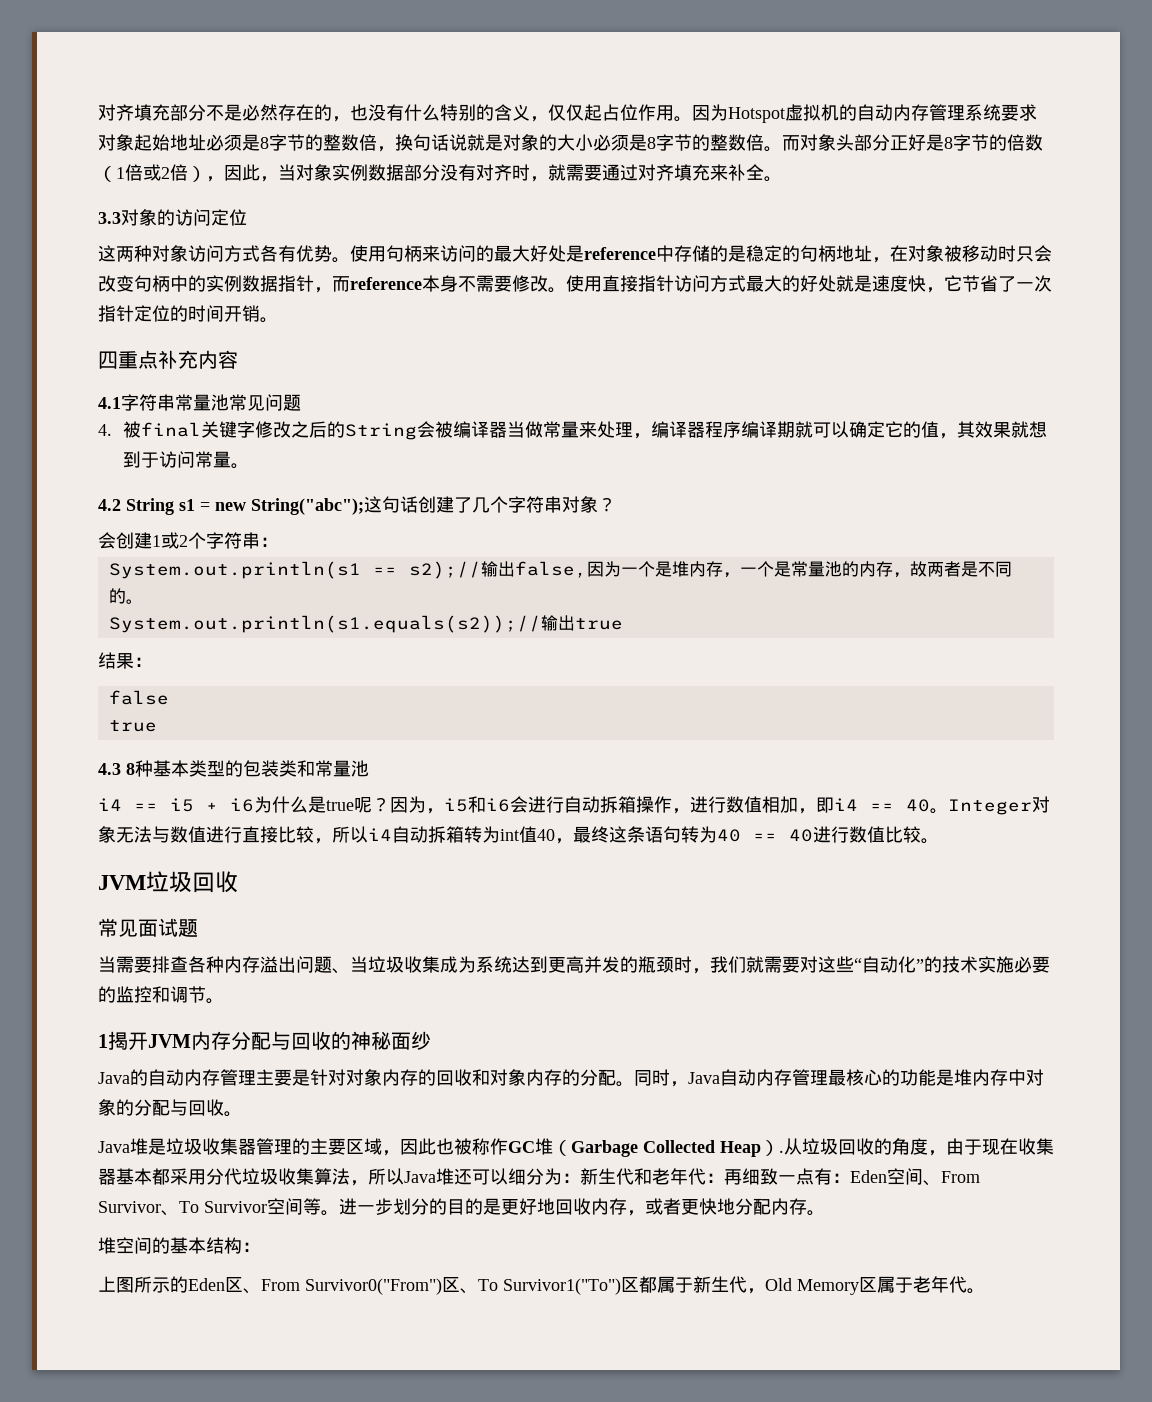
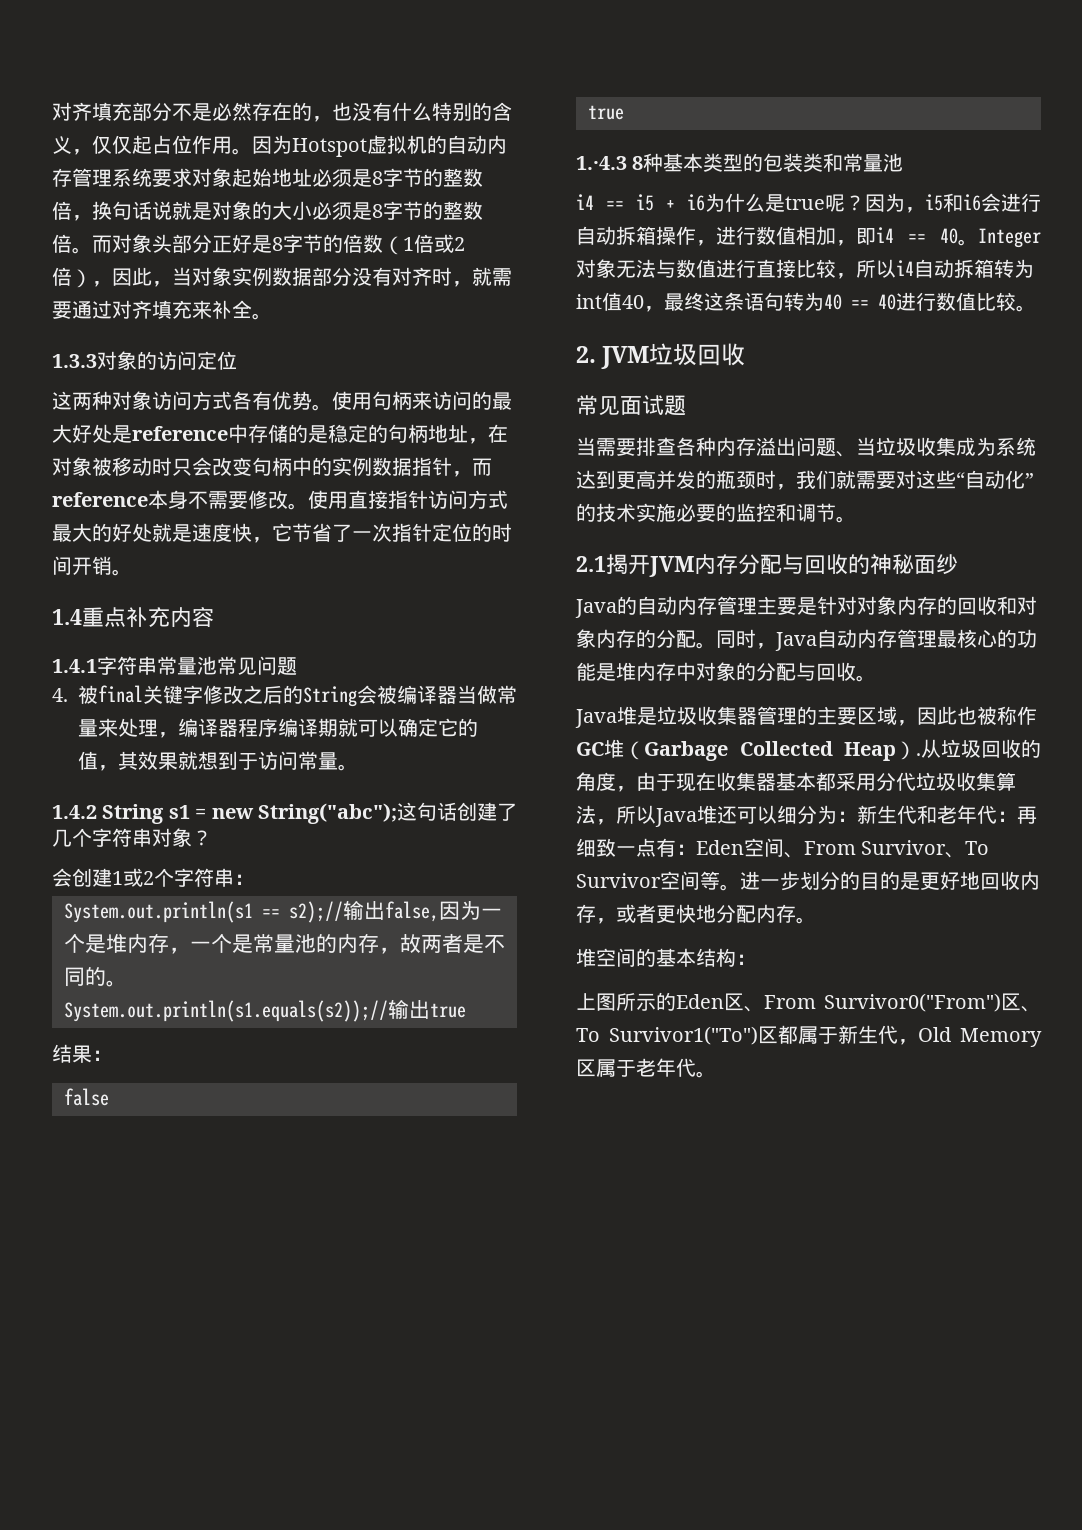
- 3.3对象的访问定位
+ 1.3.3对象的访问定位
- 四重点补充内容
+ 1.4重点补充内容
- 4.1字符串常量池常见问题
+ 1.4.1字符串常量池常见问题
- 4.2 String s1 = new String("abc");这句话创建了几个字符串对象？
+ 1.4.2 String s1 = new String("abc");这句话创建了几个字符串对象？
- 4.3 8种基本类型的包装类和常量池
+ 1.·4.3 8种基本类型的包装类和常量池
- JVM垃圾回收
+ 2. JVM垃圾回收
- 1揭开JVM内存分配与回收的神秘面纱
+ 2.1揭开JVM内存分配与回收的神秘面纱

